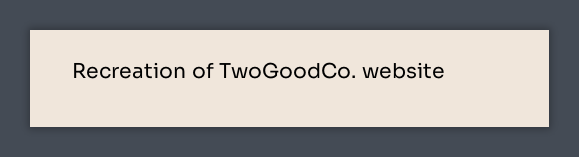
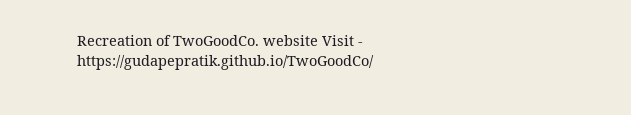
- Recreation of TwoGoodCo. website
+ Recreation of TwoGoodCo. website Visit - https://gudapepratik.github.io/TwoGoodCo/

